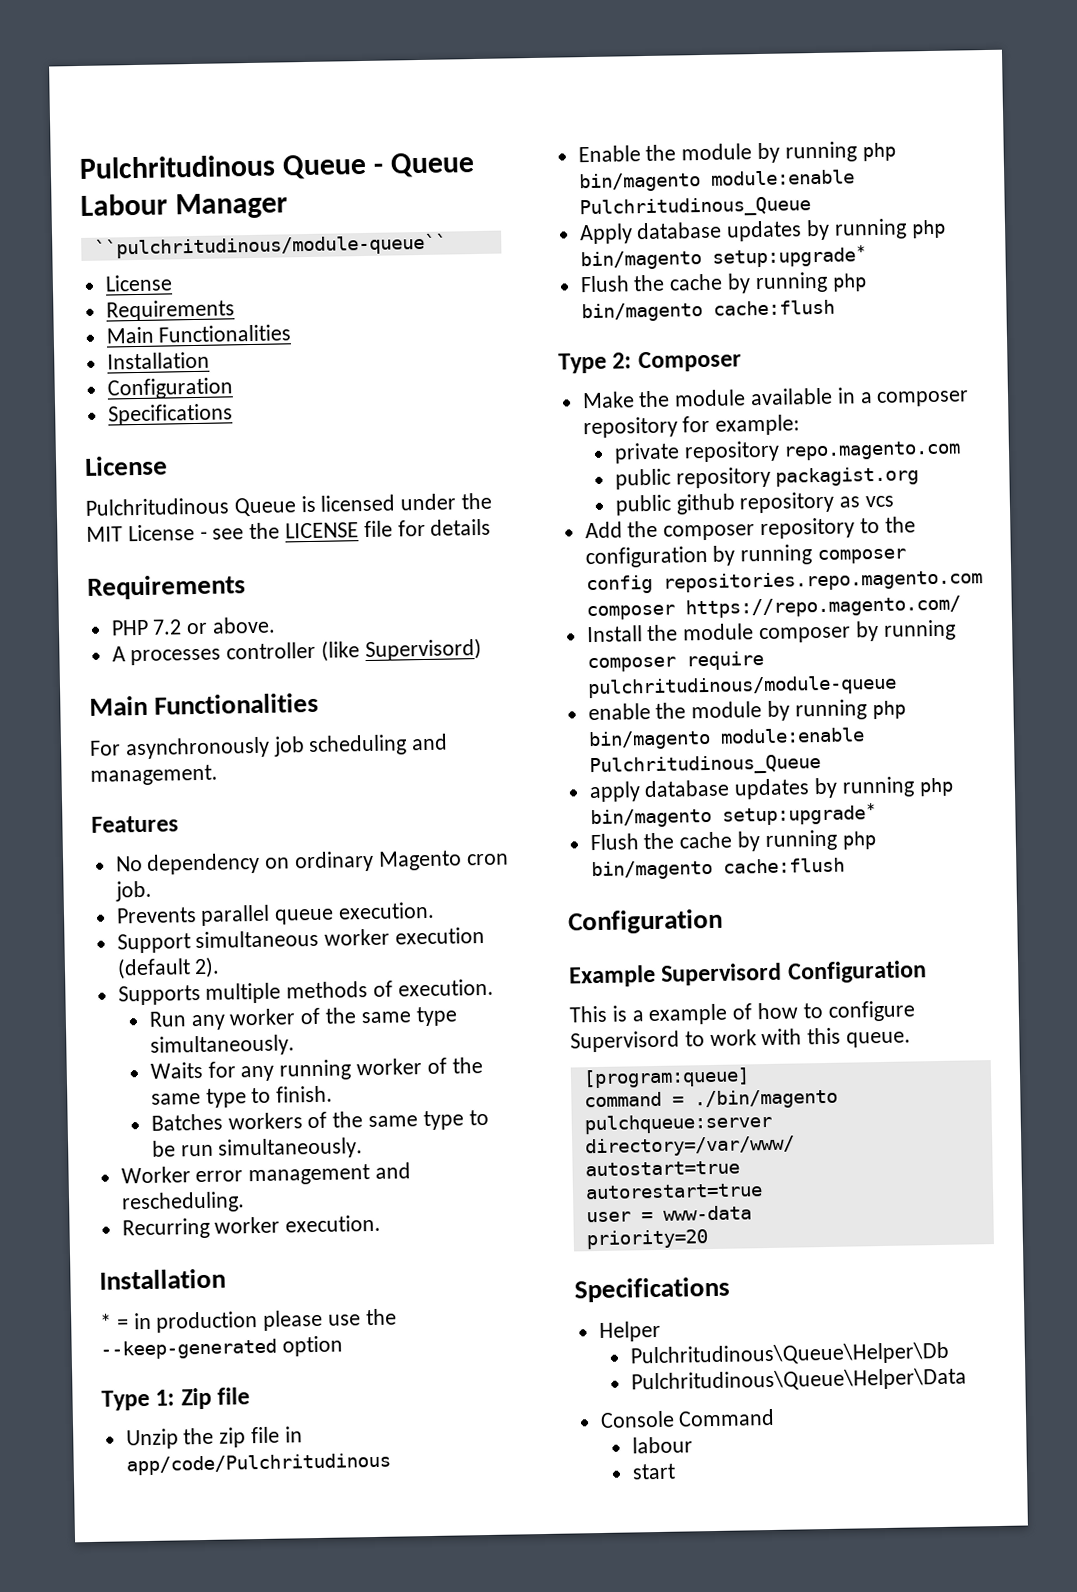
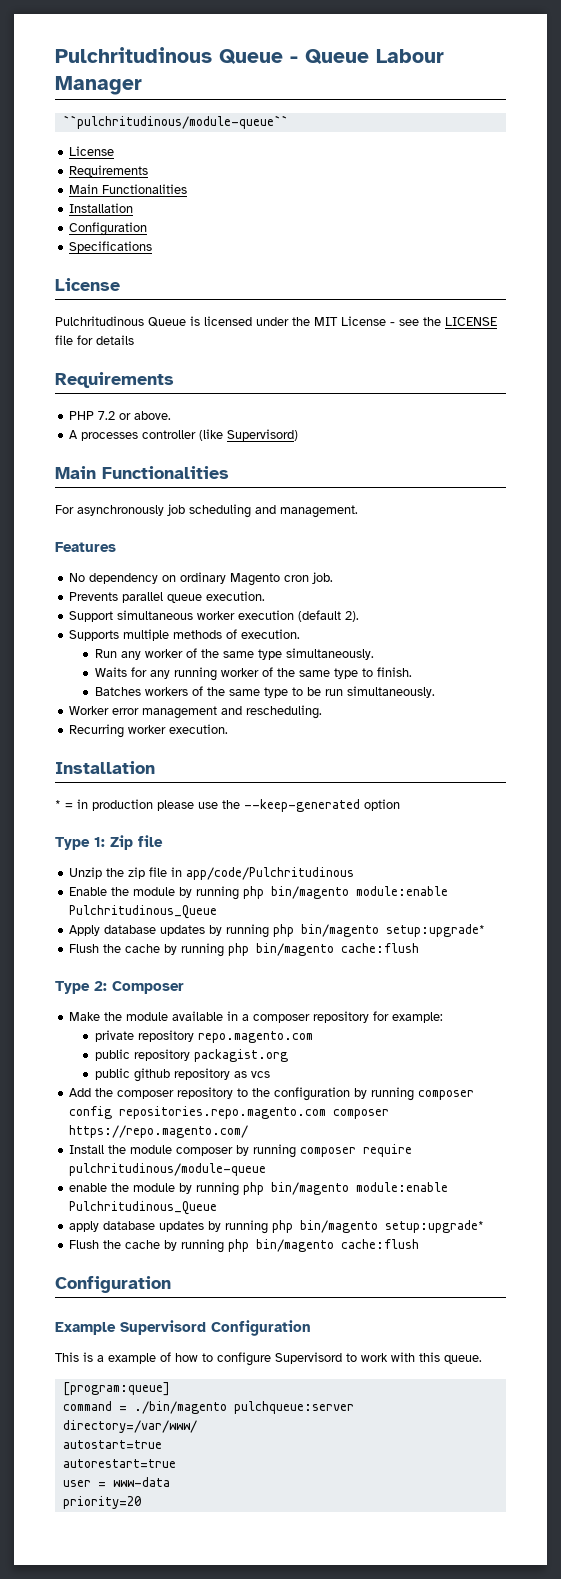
  priority=20
- Specifications
- Helper
- Pulchritudinous\Queue\Helper\Db
- Pulchritudinous\Queue\Helper\Data
- Console Command
- labour
- start

